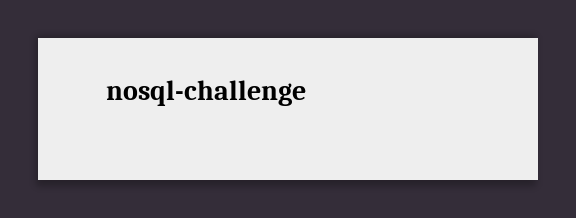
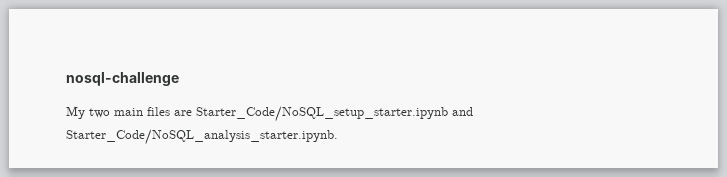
+ My two main files are Starter_Code/NoSQL_setup_starter.ipynb and Starter_Code/NoSQL_analysis_starter.ipynb.

